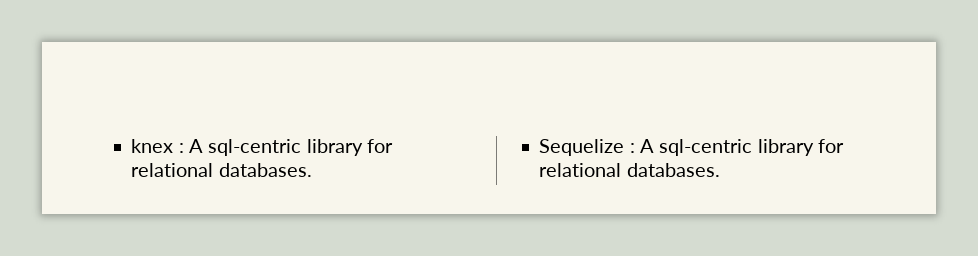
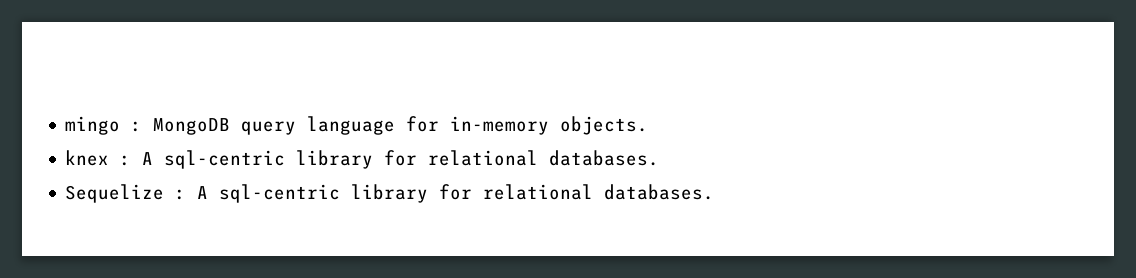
+ mingo : MongoDB query language for in-memory objects.

